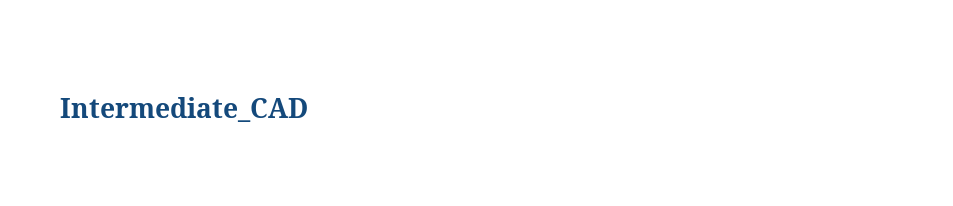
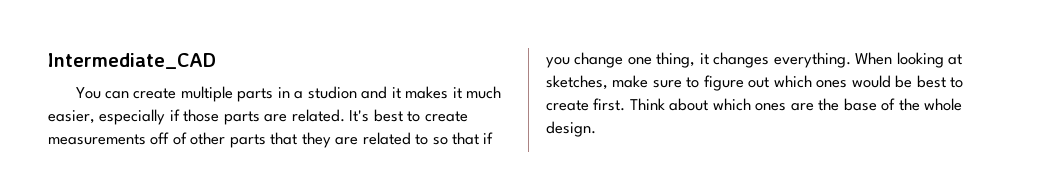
+ You can create multiple parts in a studion and it makes it much easier, especially if those parts are related. It's best to create measurements off of other parts that they are related to so that if you change one thing, it changes everything. When looking at sketches, make sure to figure out which ones would be best to create first. Think about which ones are the base of the whole design.

